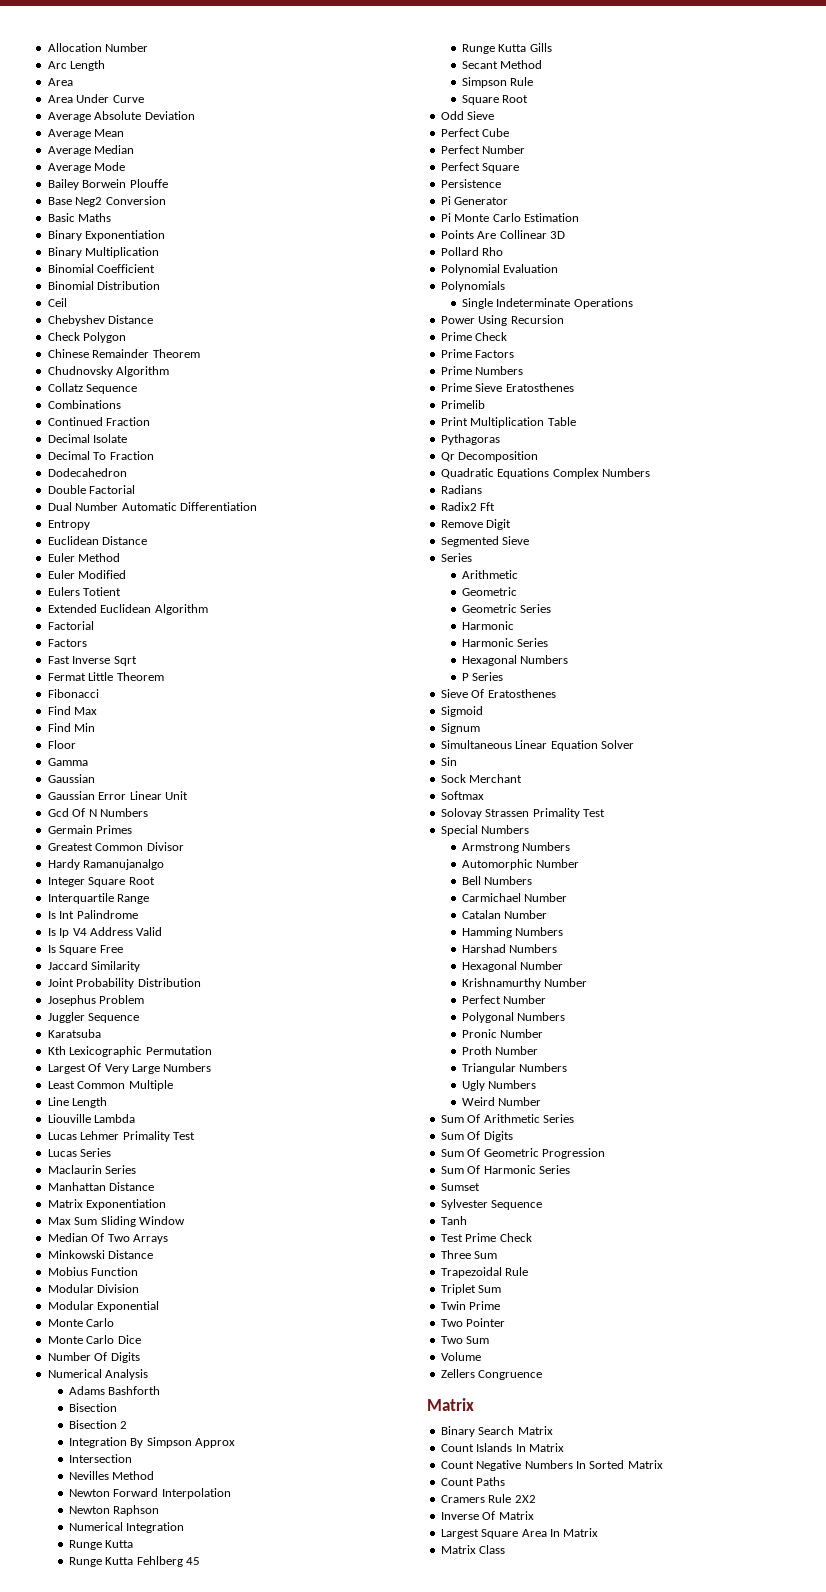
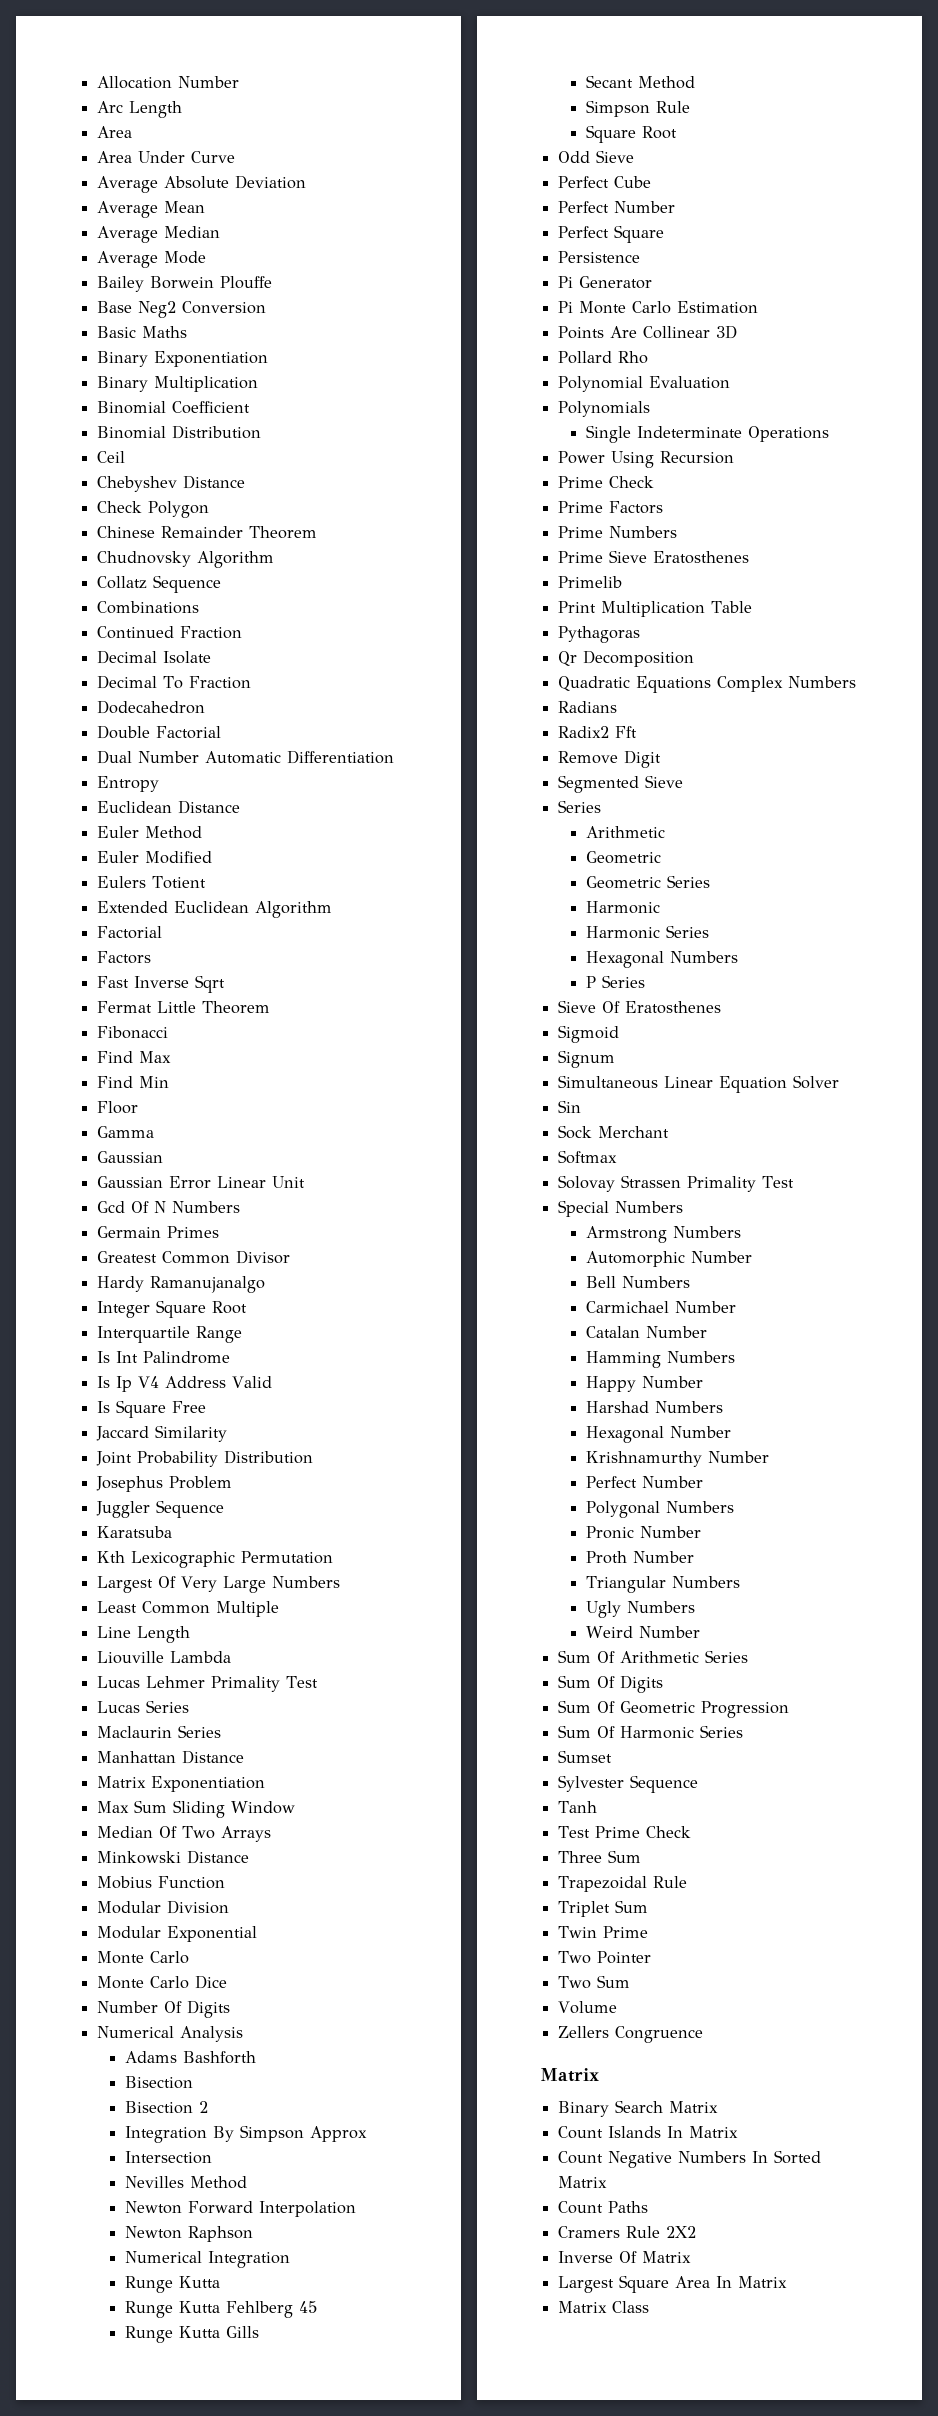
+ Happy Number

